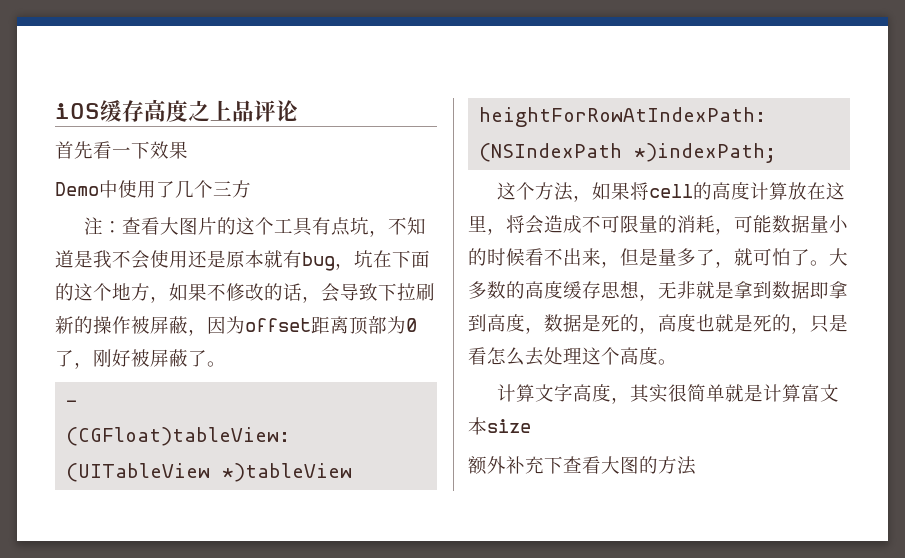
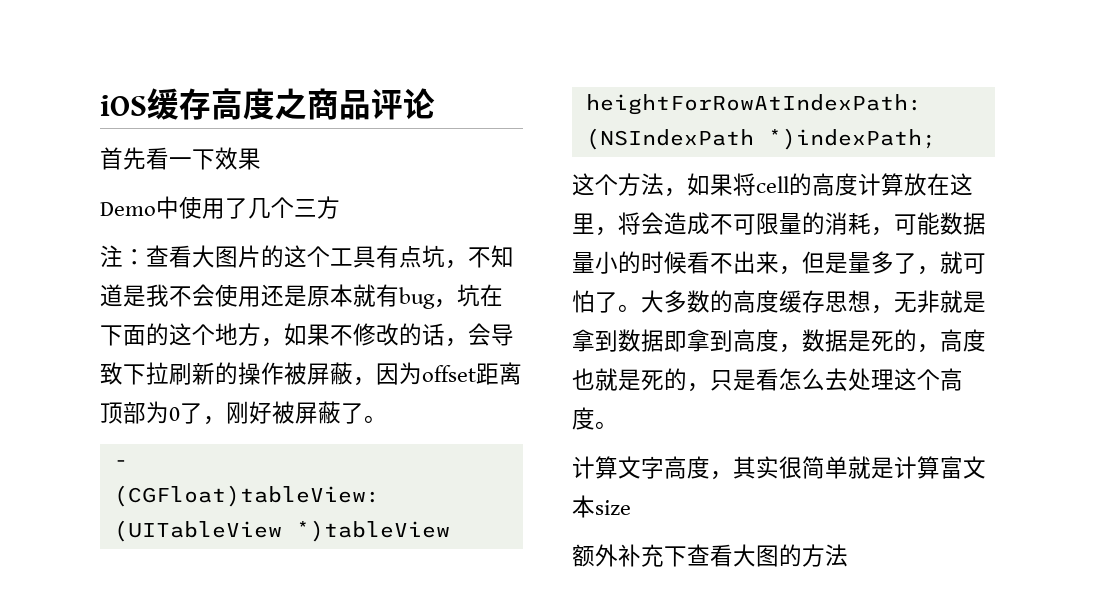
- iOS缓存高度之上品评论
+ iOS缓存高度之商品评论

